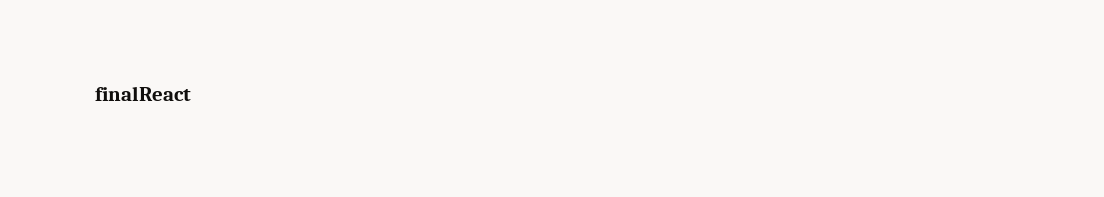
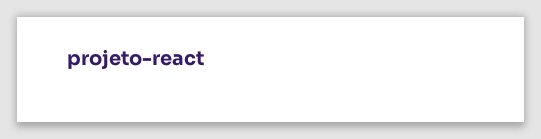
- finalReact
+ projeto-react

